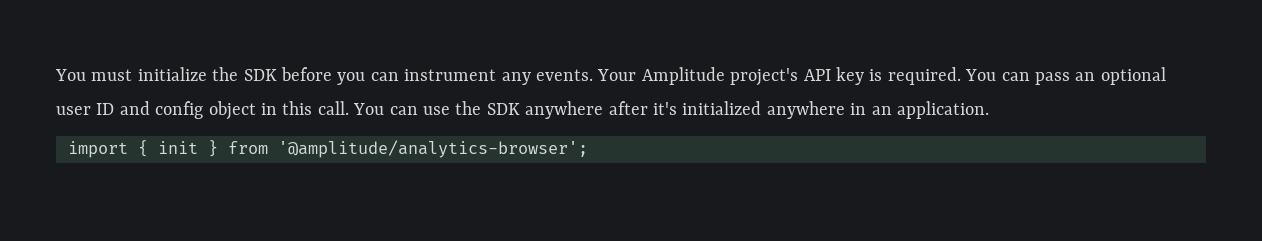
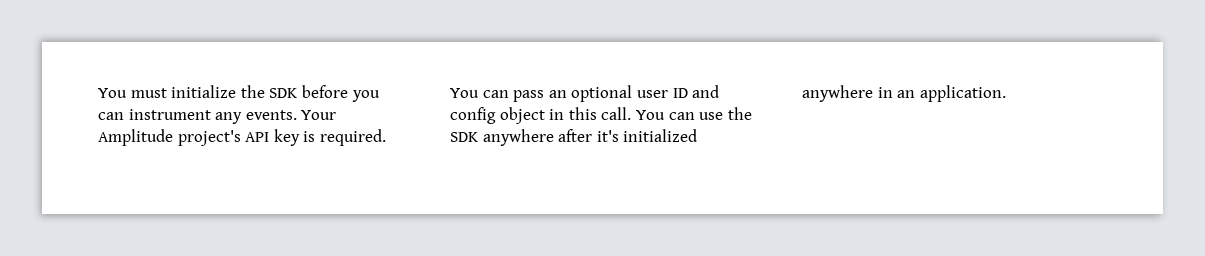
- import { init } from '@amplitude/analytics-browser';

